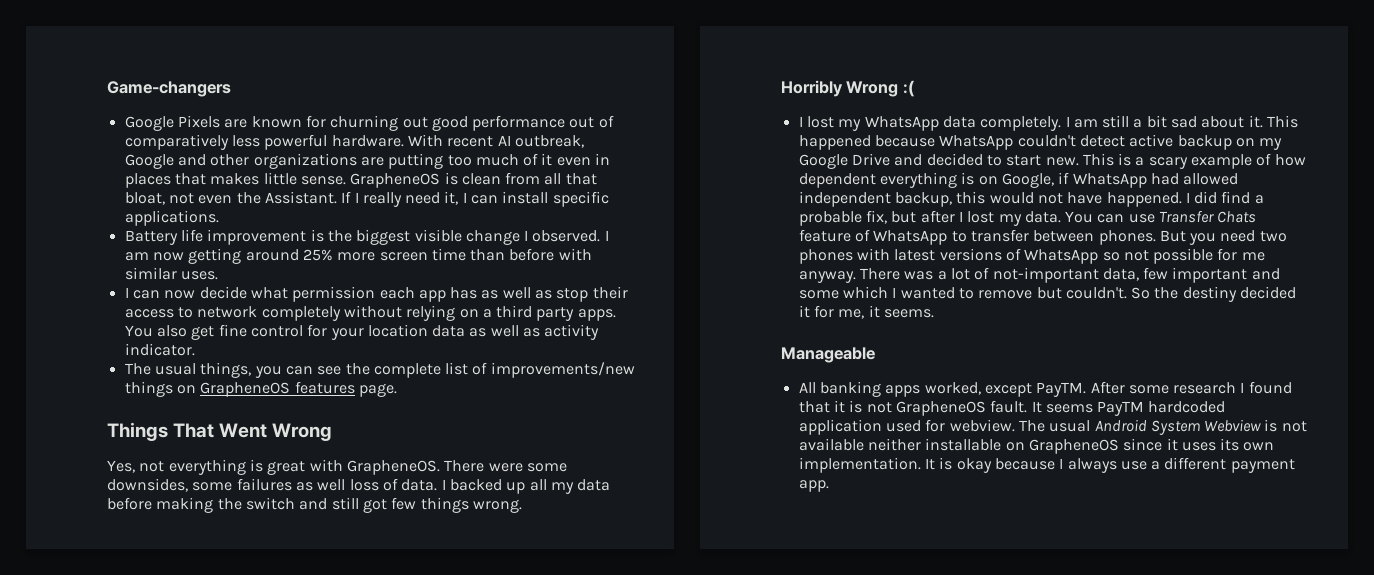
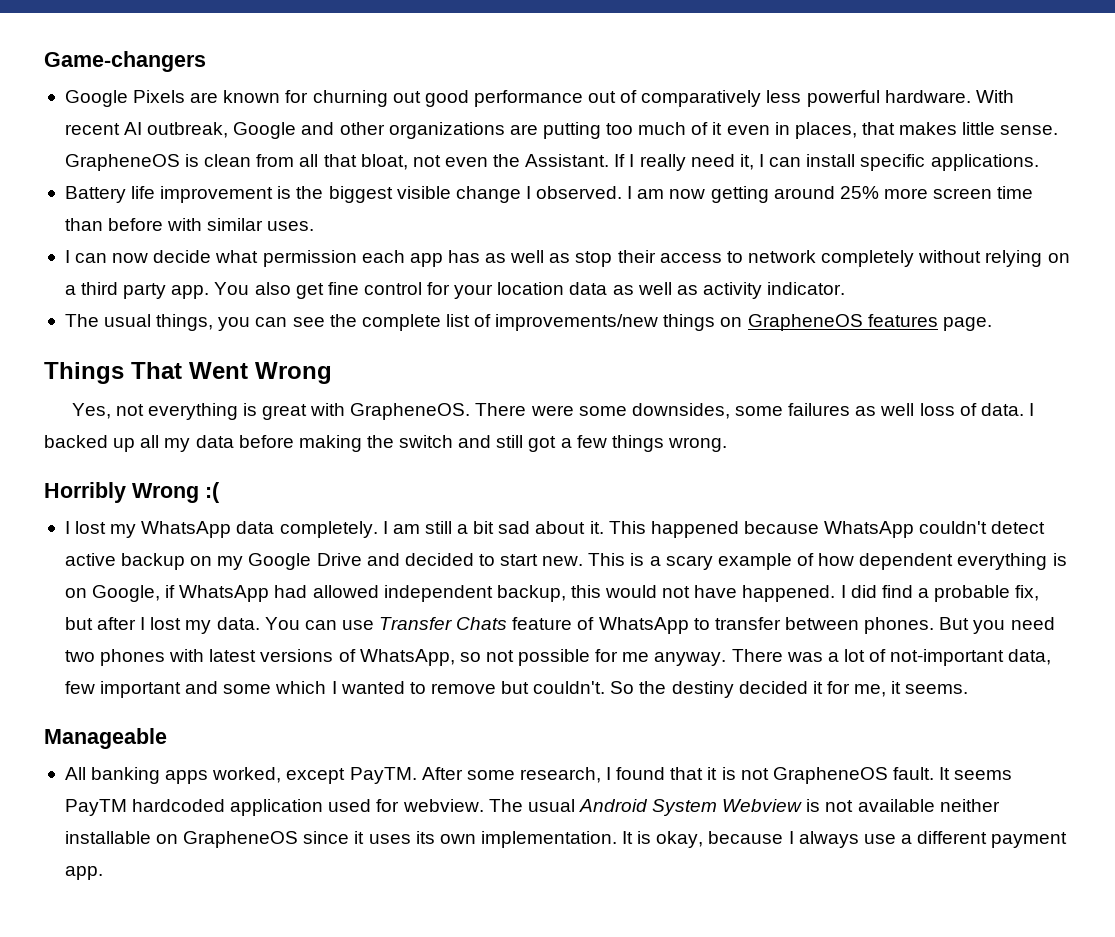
- With recent AI outbreak, Google and other organizations are putting too much of it even in places that makes little sense.
+ With recent AI outbreak, Google and other organizations are putting too much of it even in places, that makes little sense.
- I can now decide what permission each app has as well as stop their access to network completely without relying on a third party apps.
+ I can now decide what permission each app has as well as stop their access to network completely without relying on a third party app.
- I backed up all my data before making the switch and still got few things wrong.
+ I backed up all my data before making the switch and still got a few things wrong.
- But you need two phones with latest versions of WhatsApp so not possible for me anyway.
+ But you need two phones with latest versions of WhatsApp, so not possible for me anyway.
- After some research I found that it is not GrapheneOS fault.
+ After some research, I found that it is not GrapheneOS fault.
- It is okay because I always use a different payment app.
+ It is okay, because I always use a different payment app.

